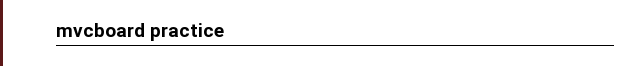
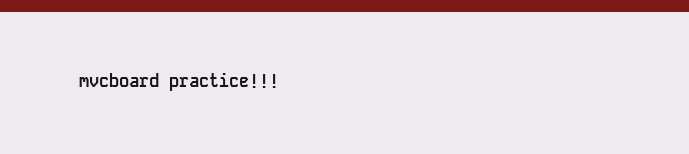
- mvcboard practice
+ mvcboard practice!!!

